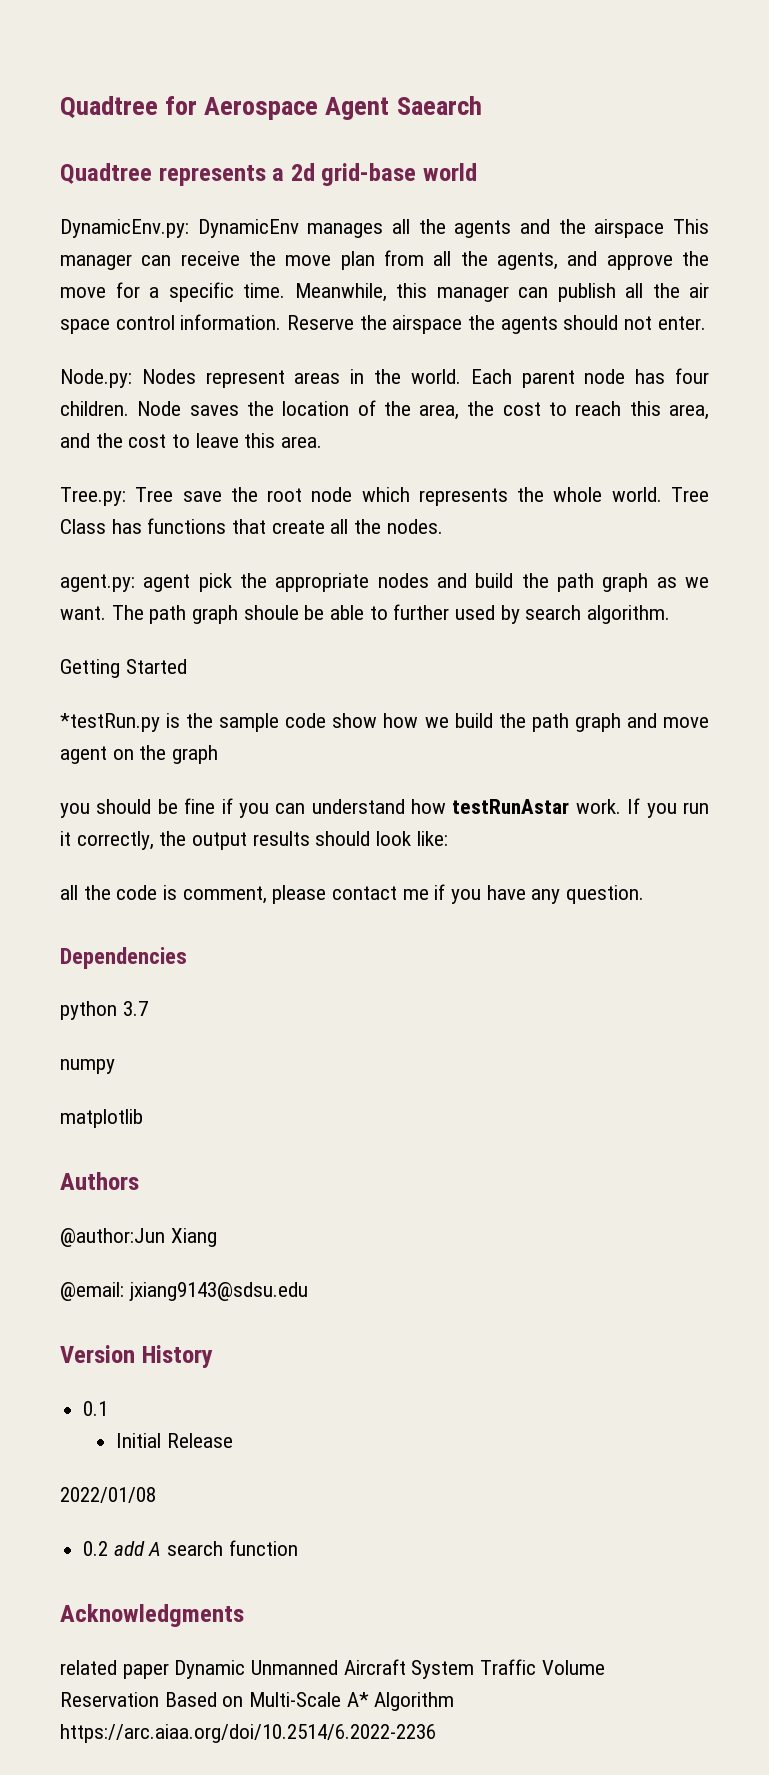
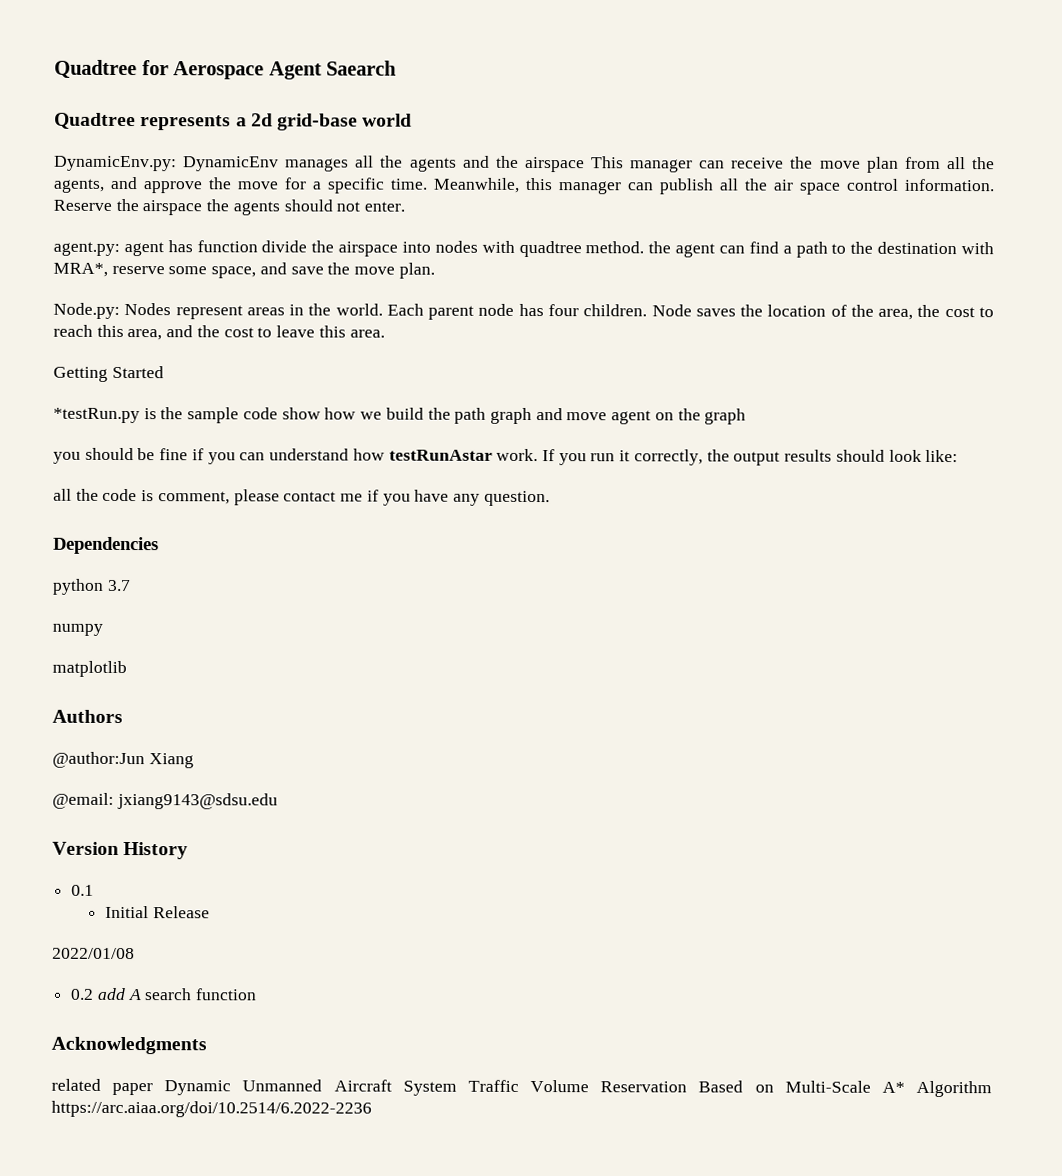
+ agent.py: agent has function divide the airspace into nodes with quadtree method. the agent can find a path to the destination with MRA*, reserve some space, and save the move plan.
- Tree.py: Tree save the root node which represents the whole world. Tree Class has functions that create all the nodes.
- agent.py: agent pick the appropriate nodes and build the path graph as we want. The path graph shoule be able to further used by search algorithm.

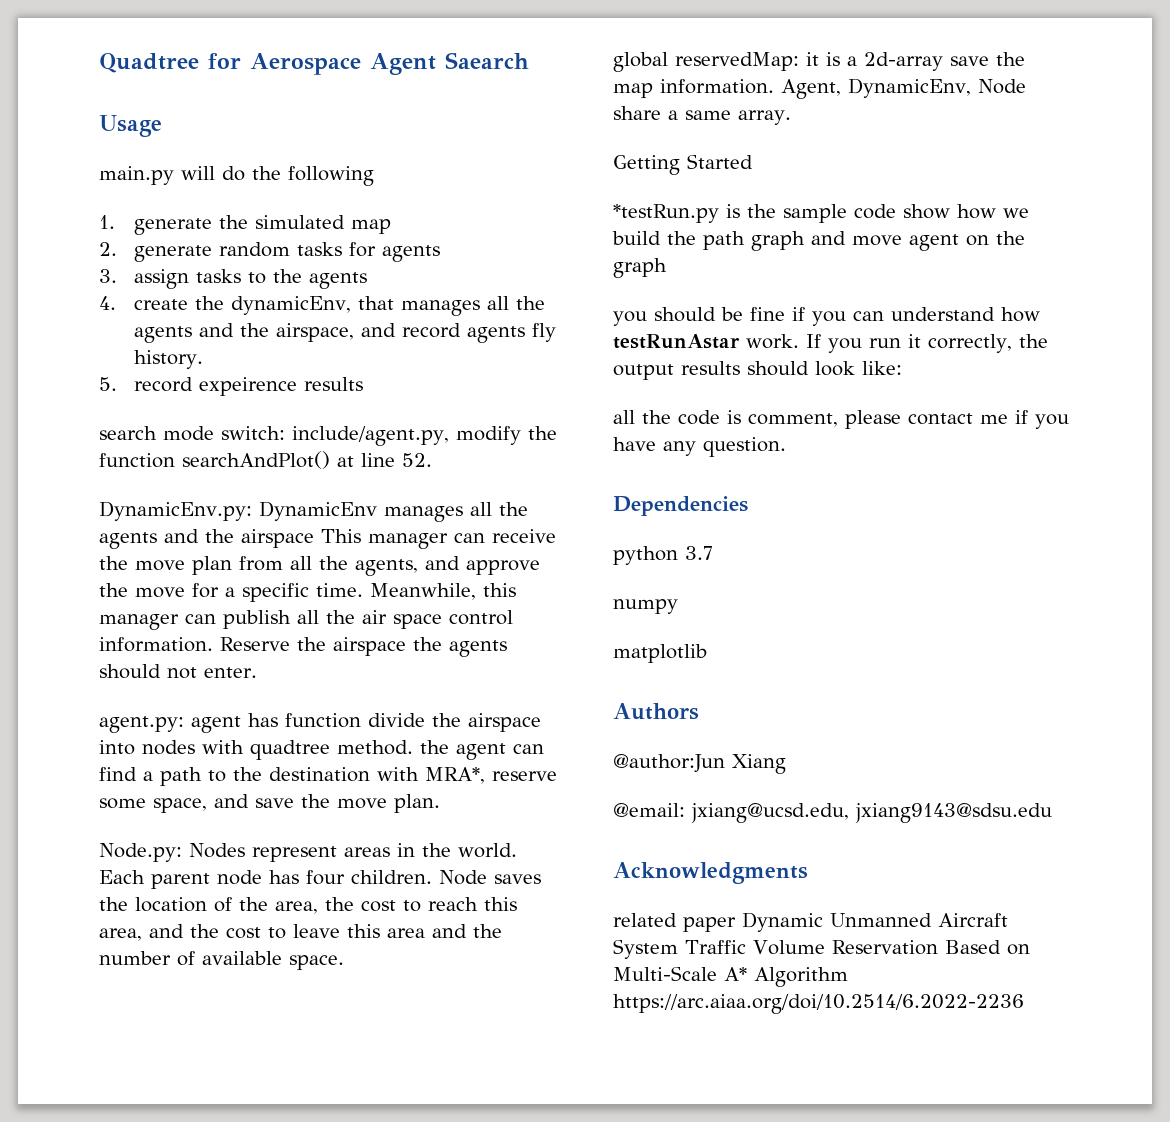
- Quadtree represents a 2d grid-base world
+ Usage
+ main.py will do the following
+ 1. generate the simulated map
+ 2. generate random tasks for agents
+ 3. assign tasks to the agents
+ 4. create the dynamicEnv, that manages all the agents and the airspace, and record agents fly history.
+ 5. record expeirence results
+ search mode switch: include/agent.py, modify the function searchAndPlot() at line 52.
- Node saves the location of the area, the cost to reach this area, and the cost to leave this area.
+ Node saves the location of the area, the cost to reach this area, and the cost to leave this area and the number of available space.
+ global reservedMap: it is a 2d-array save the map information. Agent, DynamicEnv, Node share a same array.
- @email: jxiang9143@sdsu.edu
+ @email: jxiang@ucsd.edu, jxiang9143@sdsu.edu
- Version History
- 0.1
- Initial Release
- 2022/01/08
- 0.2 add A search function

